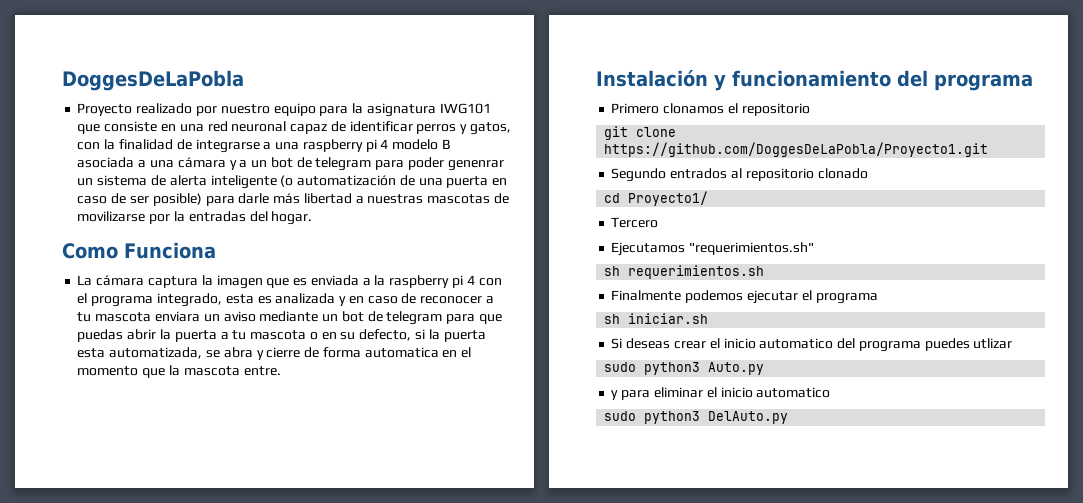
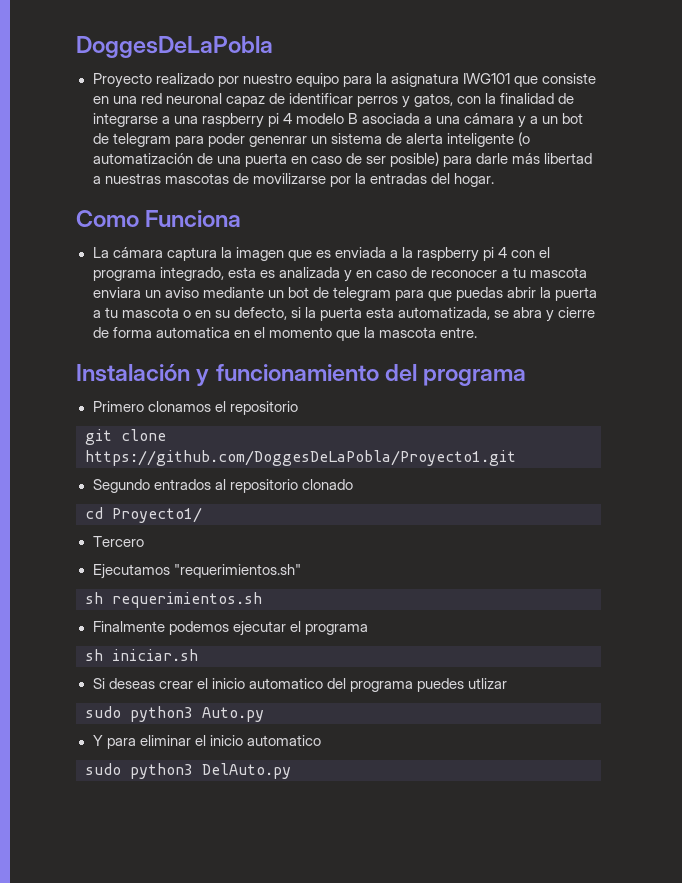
- y para eliminar el inicio automatico
+ Y para eliminar el inicio automatico

